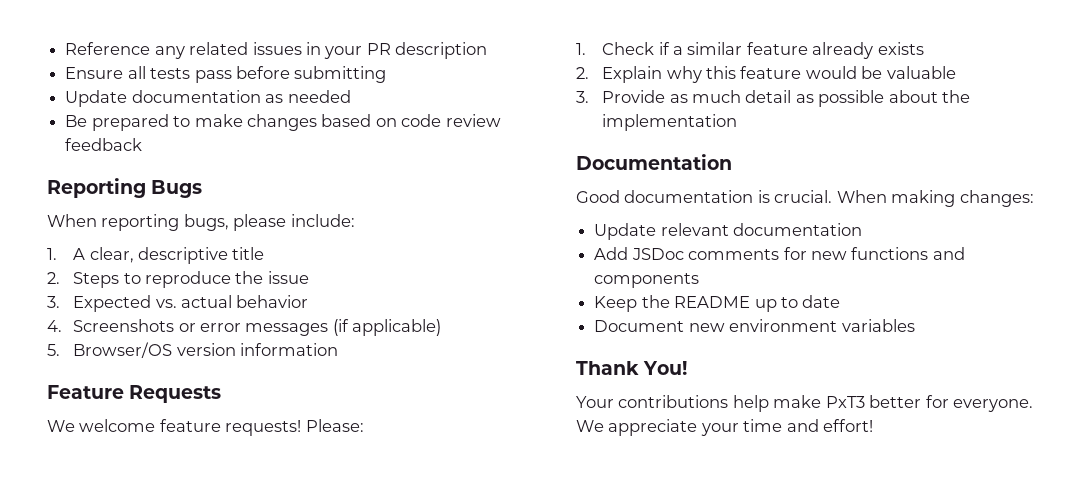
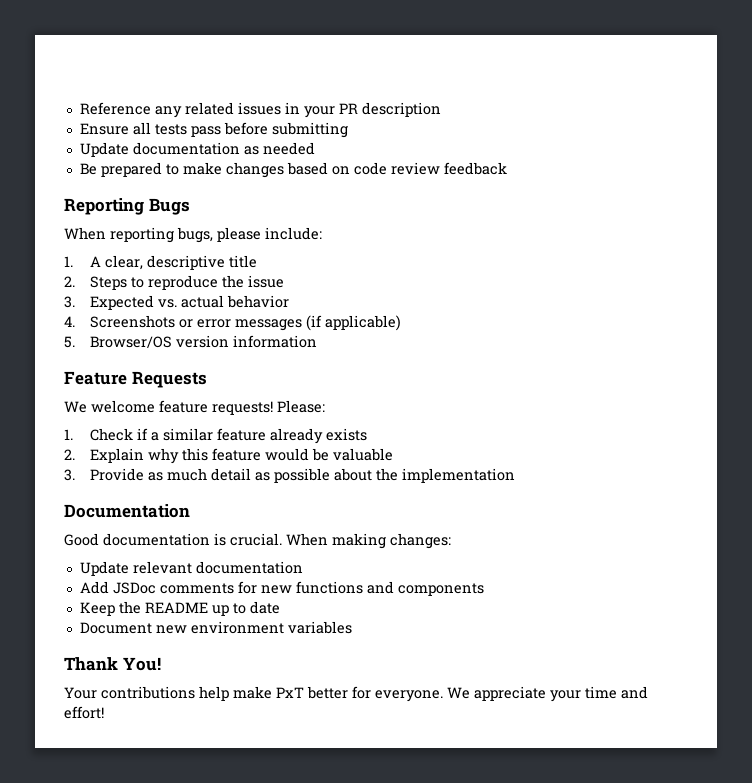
- Your contributions help make PxT3 better for everyone.
+ Your contributions help make PxT better for everyone.

